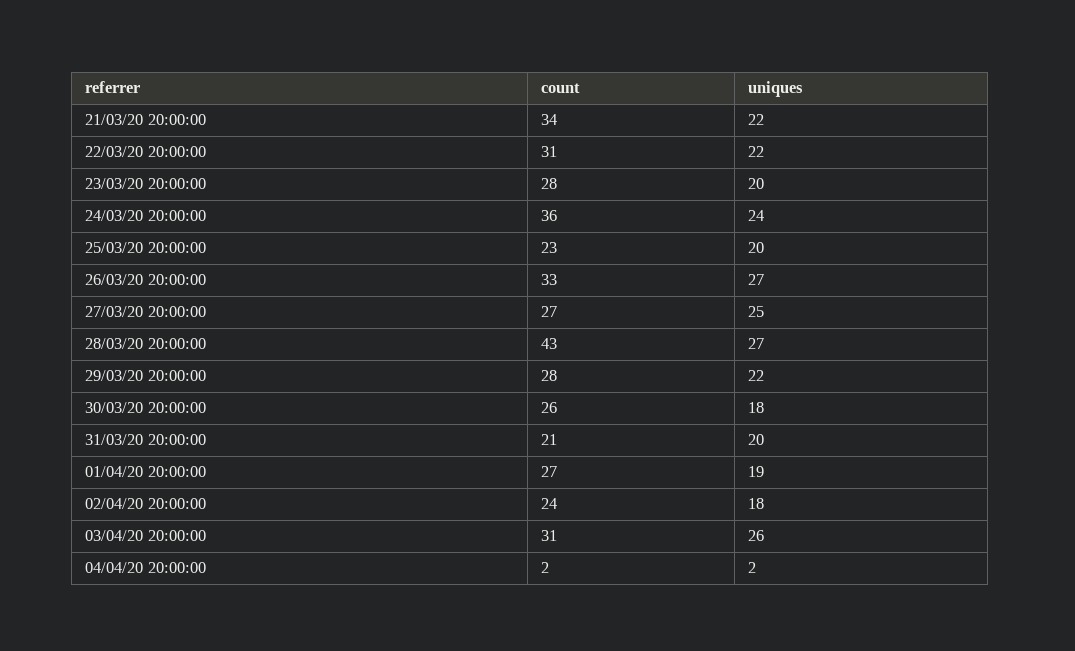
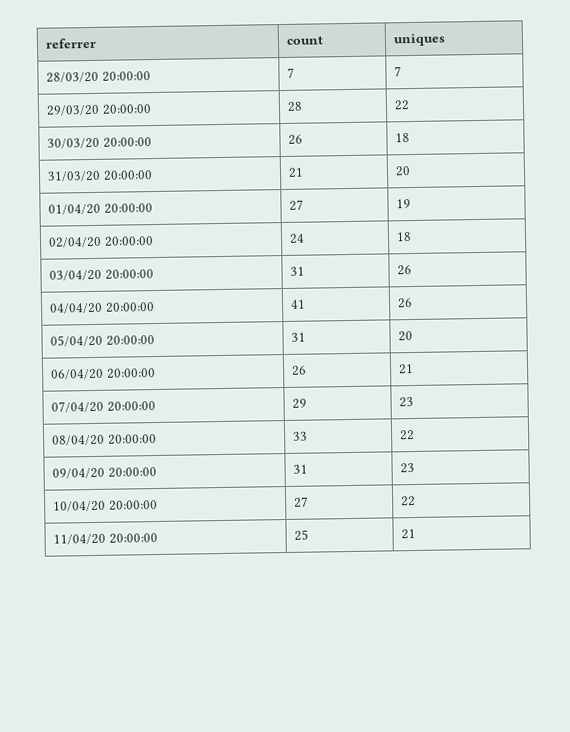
- 21/03/20 20:00:00 | 34 | 22
- 22/03/20 20:00:00 | 31 | 22
- 23/03/20 20:00:00 | 28 | 20
- 24/03/20 20:00:00 | 36 | 24
- 25/03/20 20:00:00 | 23 | 20
- 26/03/20 20:00:00 | 33 | 27
- 27/03/20 20:00:00 | 27 | 25
- 28/03/20 20:00:00 | 43 | 27
+ 28/03/20 20:00:00 | 7 | 7
- 04/04/20 20:00:00 | 2 | 2
+ 04/04/20 20:00:00 | 41 | 26
+ 05/04/20 20:00:00 | 31 | 20
+ 06/04/20 20:00:00 | 26 | 21
+ 07/04/20 20:00:00 | 29 | 23
+ 08/04/20 20:00:00 | 33 | 22
+ 09/04/20 20:00:00 | 31 | 23
+ 10/04/20 20:00:00 | 27 | 22
+ 11/04/20 20:00:00 | 25 | 21

